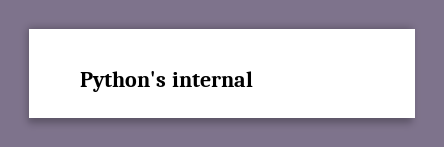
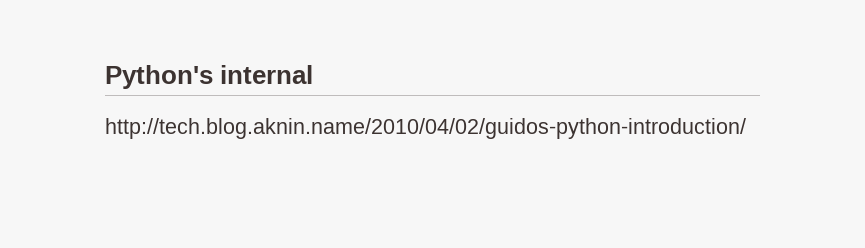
+ http://tech.blog.aknin.name/2010/04/02/guidos-python-introduction/

